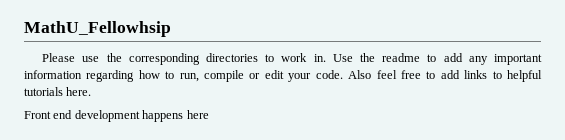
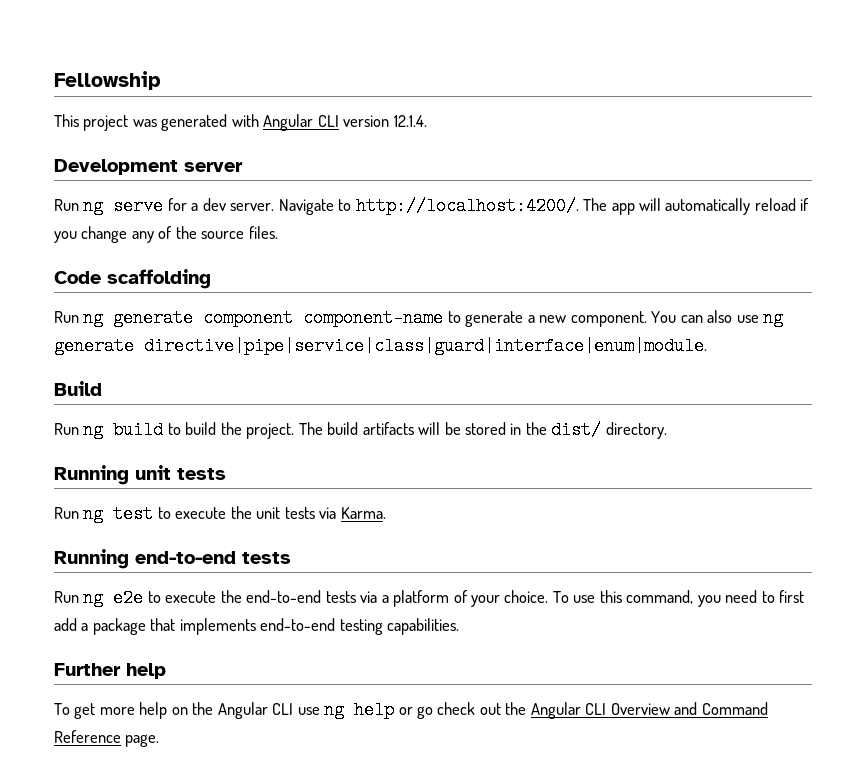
- MathU_Fellowhsip
- Please use the corresponding directories to work in. Use the readme to add any important information regarding how to run, compile or edit your code. Also feel free to add links to helpful tutorials here.
- Front end development happens here
+ Fellowship
+ This project was generated with Angular CLI version 12.1.4.
+ Development server
+ Run ng serve for a dev server. Navigate to http://localhost:4200/. The app will automatically reload if you change any of the source files.
+ Code scaffolding
+ Run ng generate component component-name to generate a new component. You can also use ng generate directive|pipe|service|class|guard|interface|enum|module.
+ Build
+ Run ng build to build the project. The build artifacts will be stored in the dist/ directory.
+ Running unit tests
+ Run ng test to execute the unit tests via Karma.
+ Running end-to-end tests
+ Run ng e2e to execute the end-to-end tests via a platform of your choice. To use this command, you need to first add a package that implements end-to-end testing capabilities.
+ Further help
+ To get more help on the Angular CLI use ng help or go check out the Angular CLI Overview and Command Reference page.

